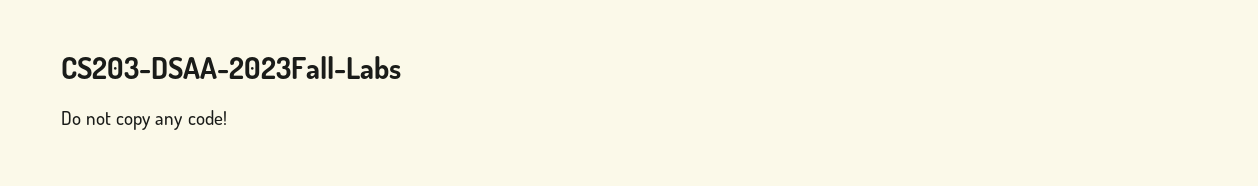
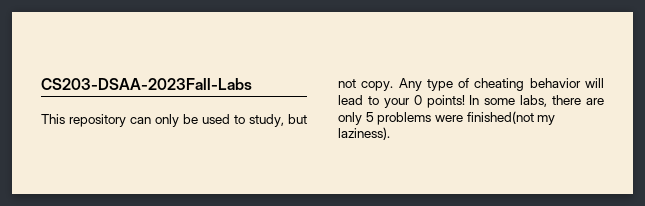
- Do not copy any code!
+ This repository can only be used to study, but not copy. Any type of cheating behavior will lead to your 0 points! In some labs, there are only 5 problems were finished(not my laziness).

